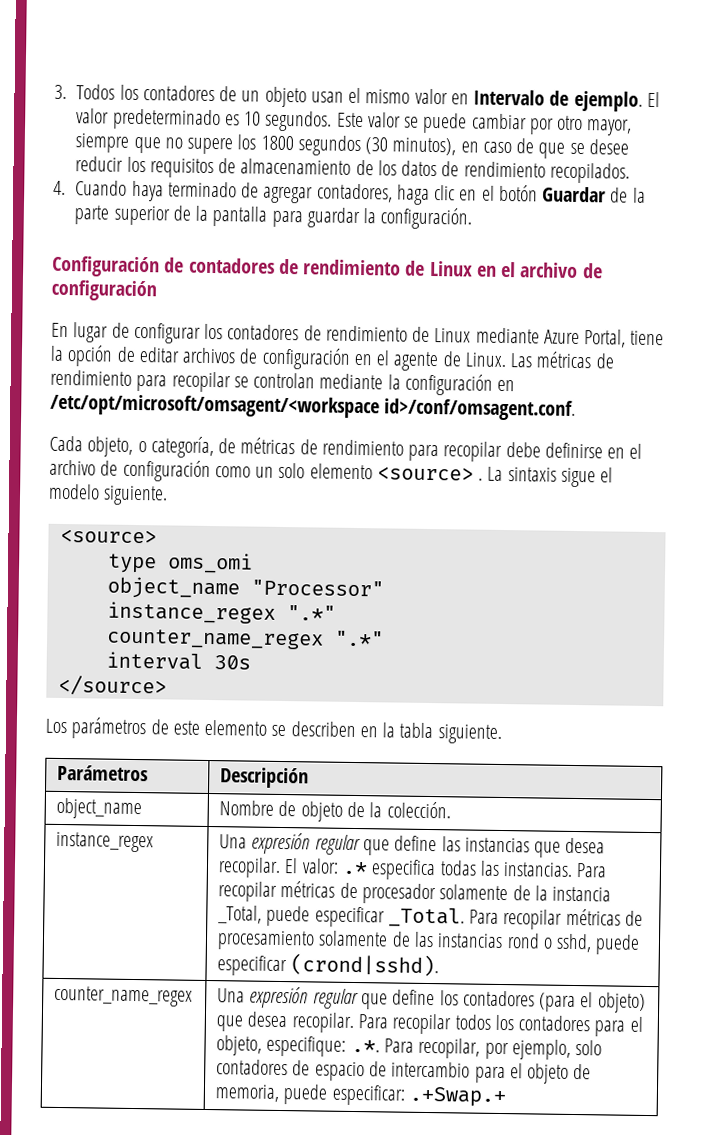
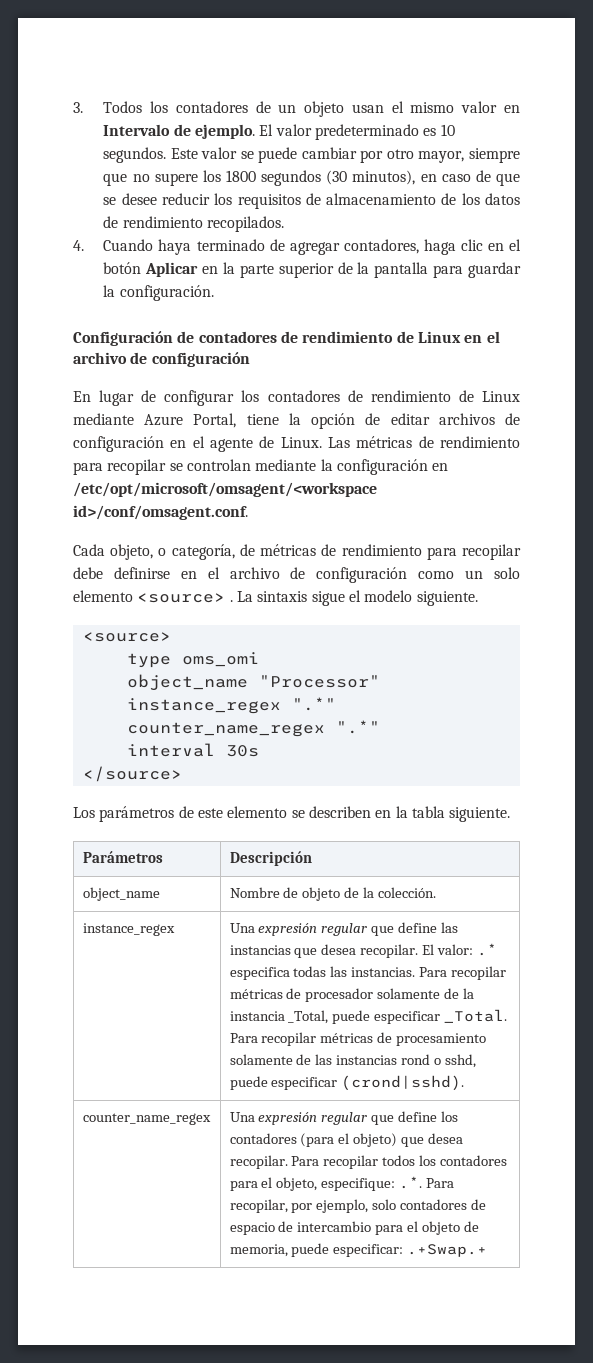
- 4. Cuando haya terminado de agregar contadores, haga clic en el botón Guardar de la parte superior de la pantalla para guardar la configuración.
+ 4. Cuando haya terminado de agregar contadores, haga clic en el botón Aplicar en la parte superior de la pantalla para guardar la configuración.

